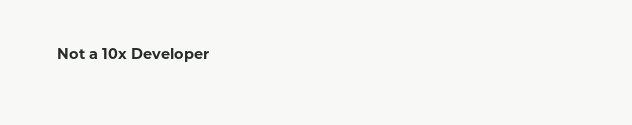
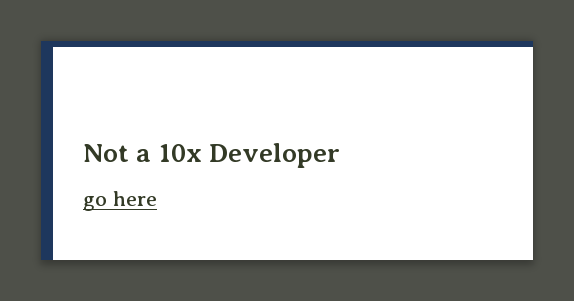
+ go here

